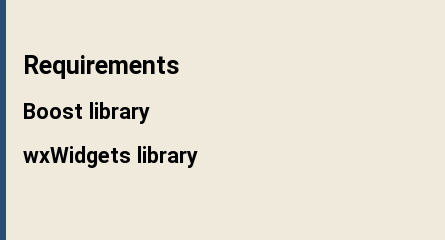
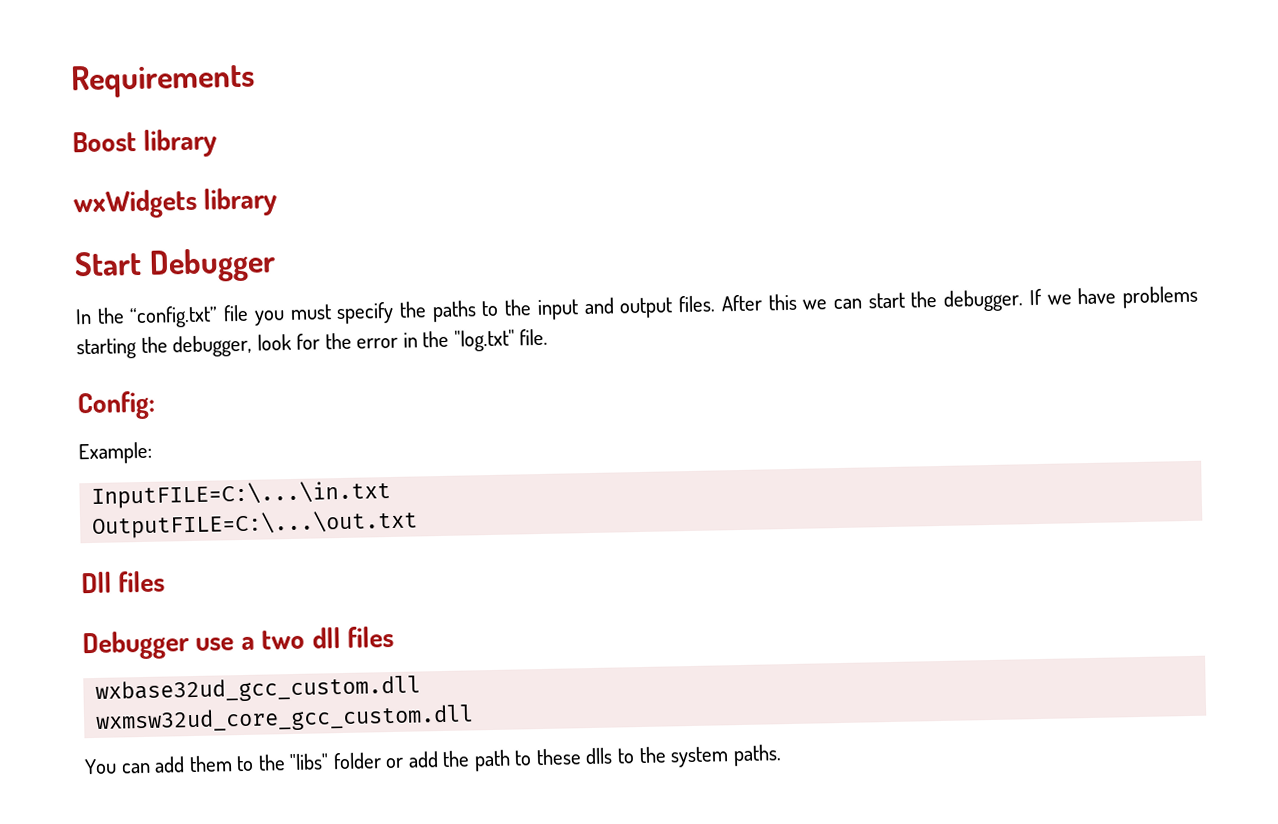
+ Start Debugger
+ In the “config.txt” file you must specify the paths to the input and output files. After this we can start the debugger. If we have problems starting the debugger, look for the error in the "log.txt" file.
+ Config:
+ Example:
+ InputFILE=C:\...\in.txt
+ OutputFILE=C:\...\out.txt
+ Dll files
+ Debugger use a two dll files
+ wxbase32ud_gcc_custom.dll
+ wxmsw32ud_core_gcc_custom.dll
+ You can add them to the "libs" folder or add the path to these dlls to the system paths.

